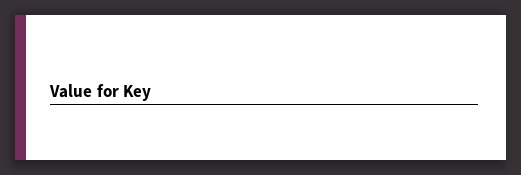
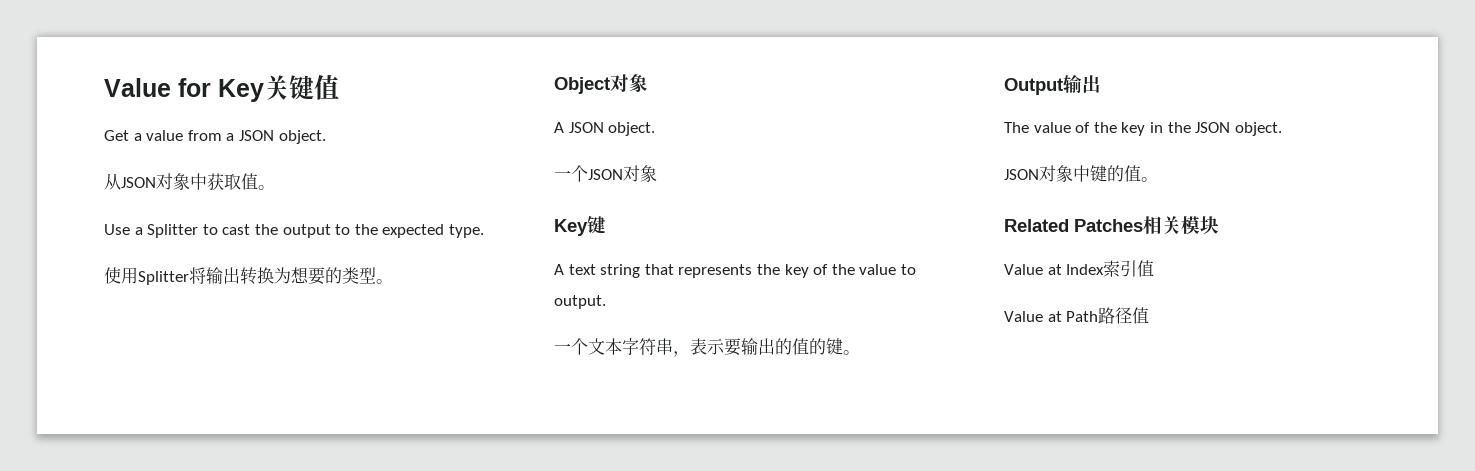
- Value for Key
+ Value for Key关键值
+ Get a value from a JSON object.
+ 从JSON对象中获取值。
+ Use a Splitter to cast the output to the expected type.
+ 使用Splitter将输出转换为想要的类型。
+ Object对象
+ A JSON object.
+ 一个JSON对象
+ Key键
+ A text string that represents the key of the value to output.
+ 一个文本字符串，表示要输出的值的键。
+ Output输出
+ The value of the key in the JSON object.
+ JSON对象中键的值。
+ Related Patches相关模块
+ Value at Index索引值
+ Value at Path路径值

